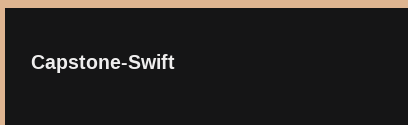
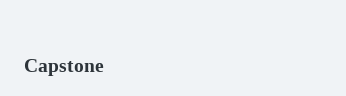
- Capstone-Swift
+ Capstone

